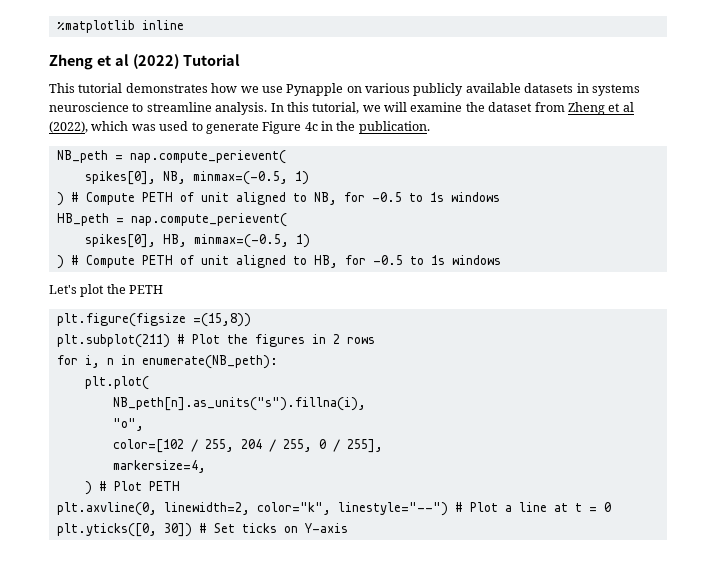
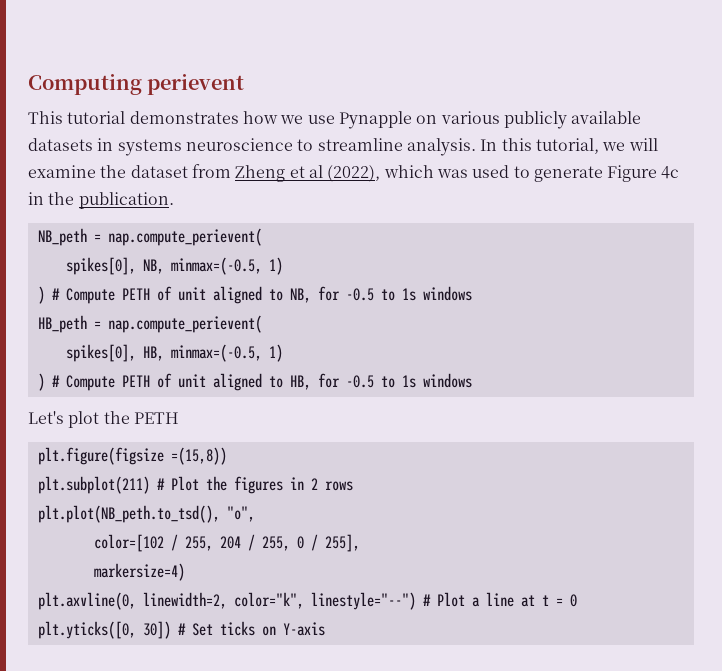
- %matplotlib inline
- Zheng et al (2022) Tutorial
+ Computing perievent
- for i, n in enumerate(NB_peth):
- plt.plot(
- NB_peth[n].as_units("s").fillna(i),
- "o",
+ plt.plot(NB_peth.to_tsd(), "o",
- markersize=4,
- ) # Plot PETH
+ markersize=4)

